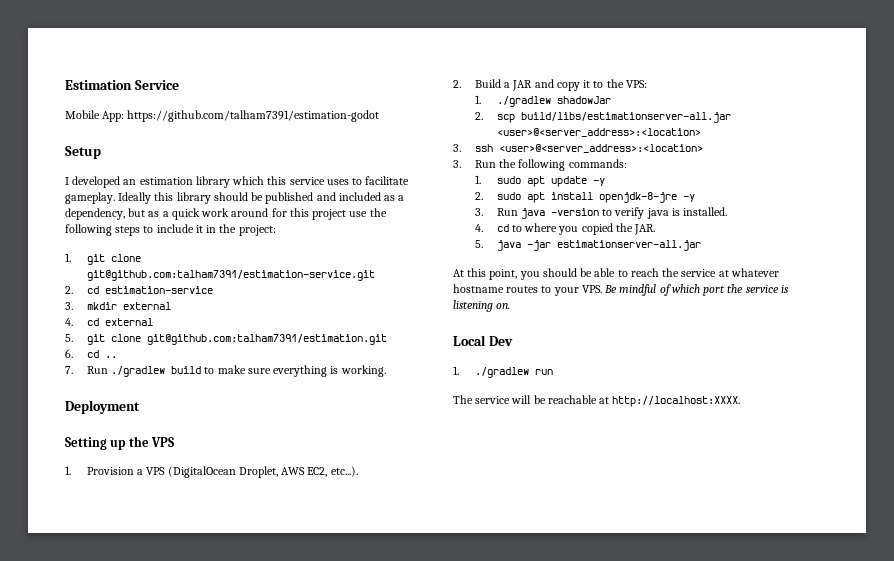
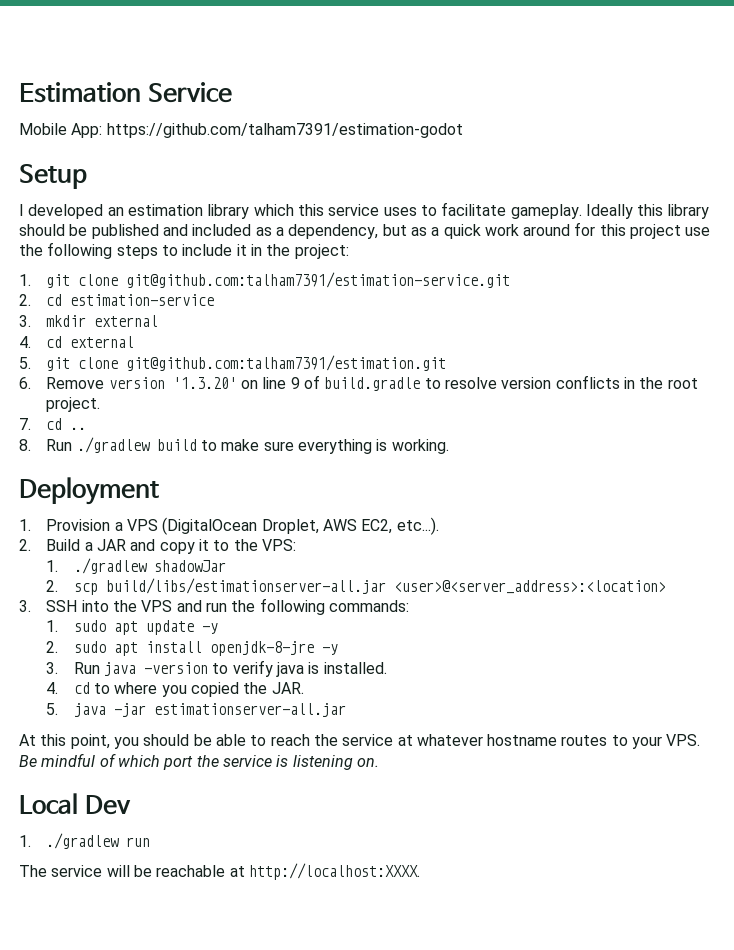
- 6. cd ..
+ 6. Remove version '1.3.20' on line 9 of build.gradle to resolve version conflicts in the root project.
+ 7. cd ..
- 7. Run ./gradlew build to make sure everything is working.
+ 8. Run ./gradlew build to make sure everything is working.
- Setting up the VPS
- 3. ssh <user>@<server_address>:<location>
- 3. Run the following commands:
+ 3. SSH into the VPS and run the following commands:

